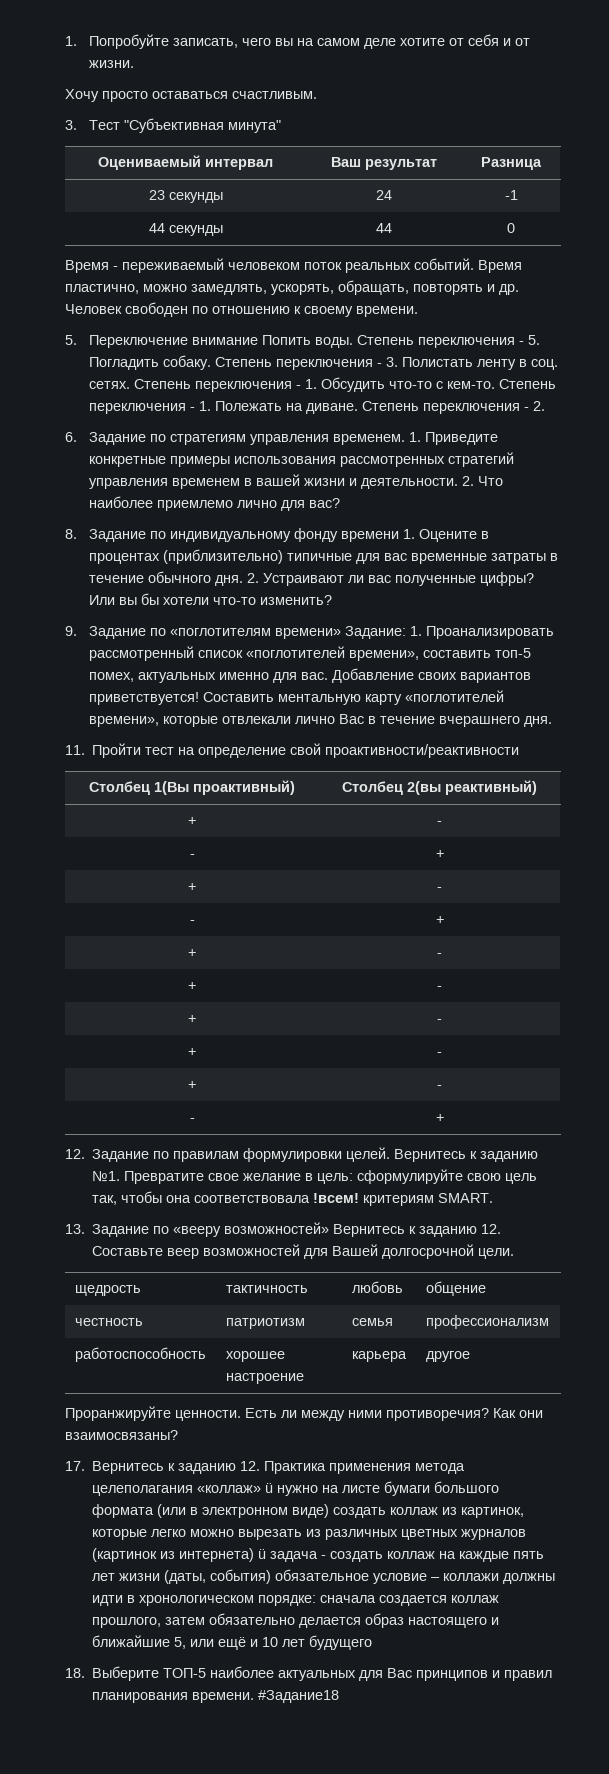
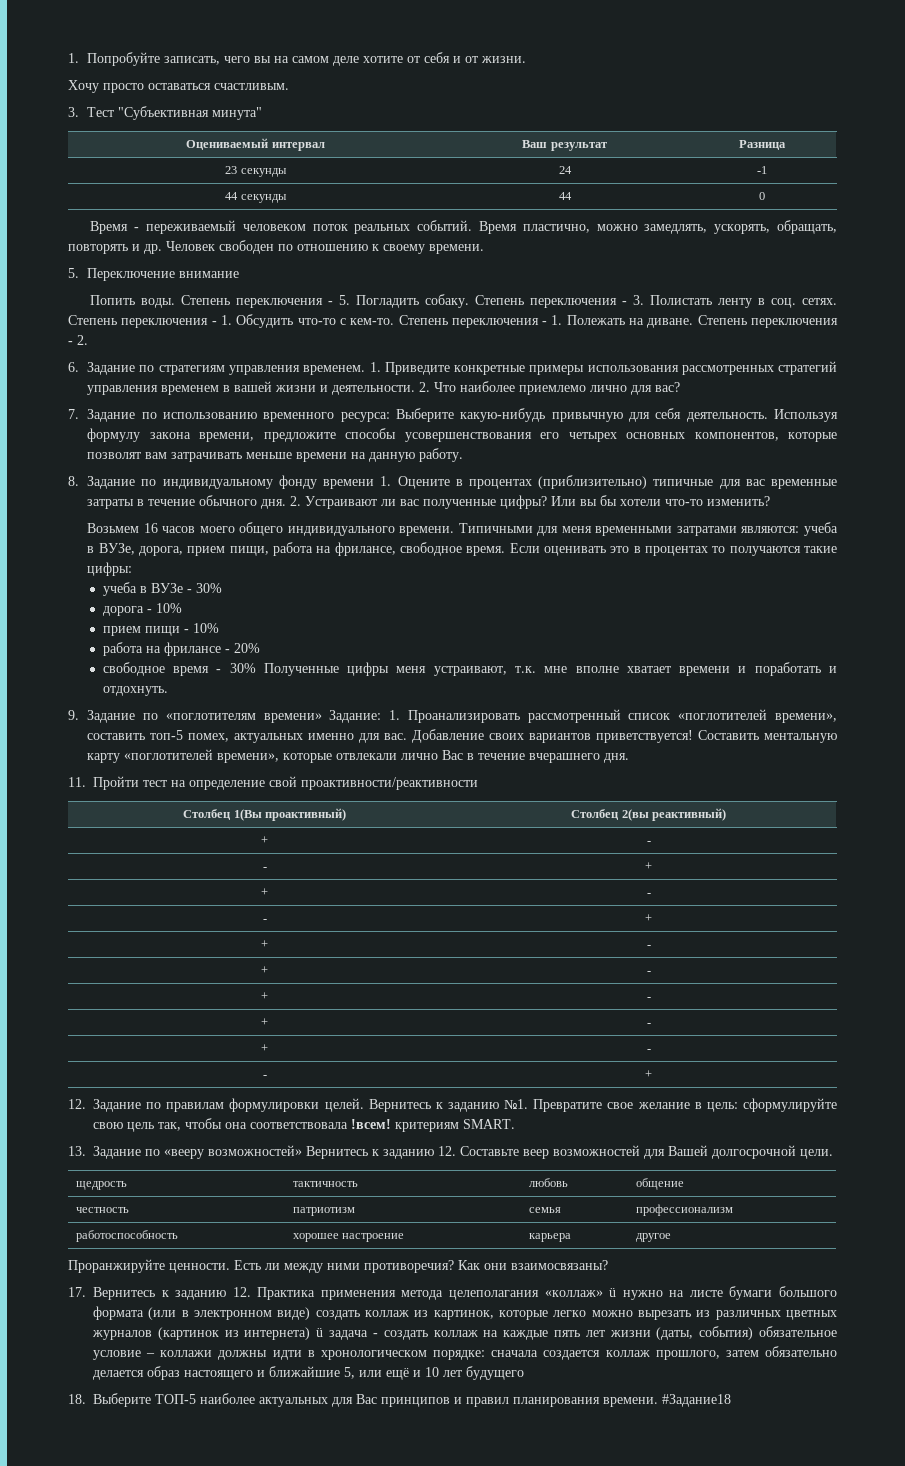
- 5. Переключение внимание Попить воды.
+ 5. Переключение внимание
+ Попить воды.
+ 7. Задание по использованию временного ресурса: Выберите какую-нибудь привычную для себя деятельность. Используя формулу закона времени, предложите способы усовершенствования его четырех основных компонентов, которые позволят вам затрачивать меньше времени на данную работу.
+ Возьмем 16 часов моего общего индивидуального времени. Типичными для меня временными затратами являются: учеба в ВУЗе, дорога, прием пищи, работа на фрилансе, свободное время. Если оценивать это в процентах то получаются такие цифры:
+ учеба в ВУЗе - 30%
+ дорога - 10%
+ прием пищи - 10%
+ работа на фрилансе - 20%
+ свободное время - 30% Полученные цифры меня устраивают, т.к. мне вполне хватает времени и поработать и отдохнуть.

